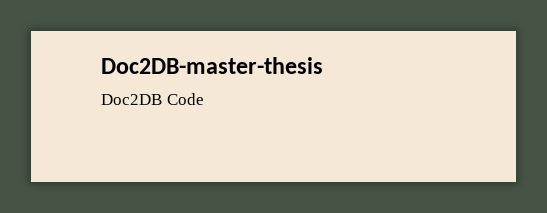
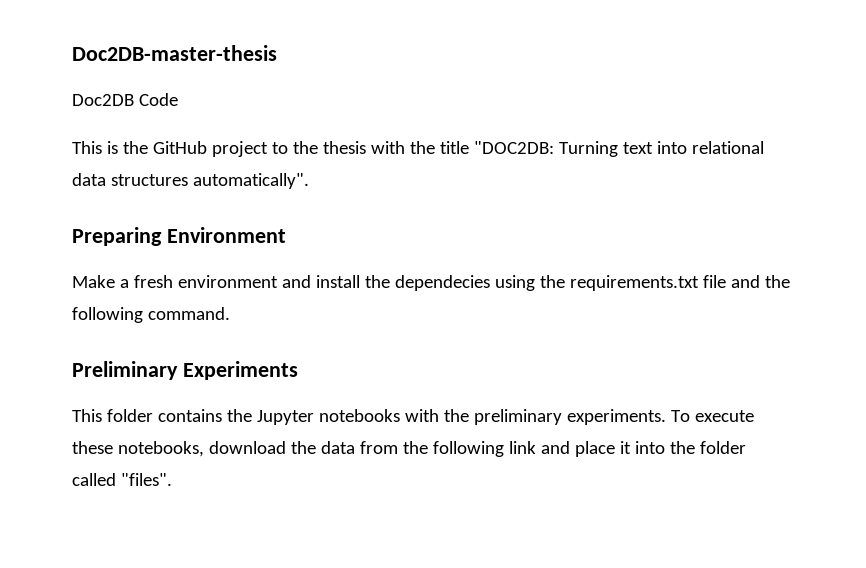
+ This is the GitHub project to the thesis with the title "DOC2DB: Turning text into relational data structures automatically".
+ Preparing Environment
+ Make a fresh environment and install the dependecies using the requirements.txt file and the following command.
+ Preliminary Experiments
+ This folder contains the Jupyter notebooks with the preliminary experiments. To execute these notebooks, download the data from the following link and place it into the folder called "files".

